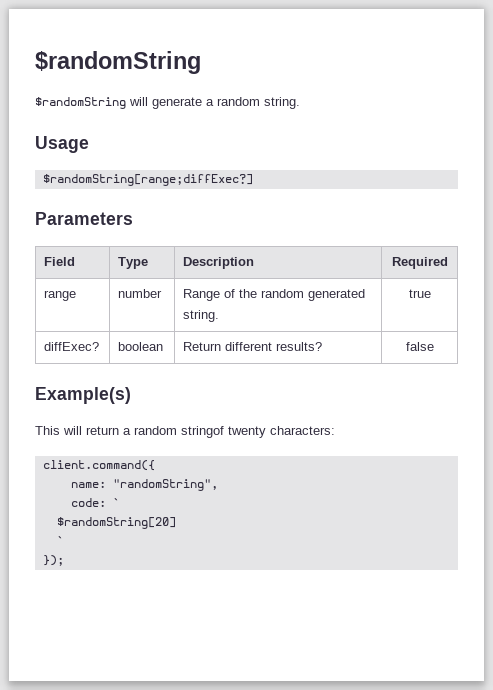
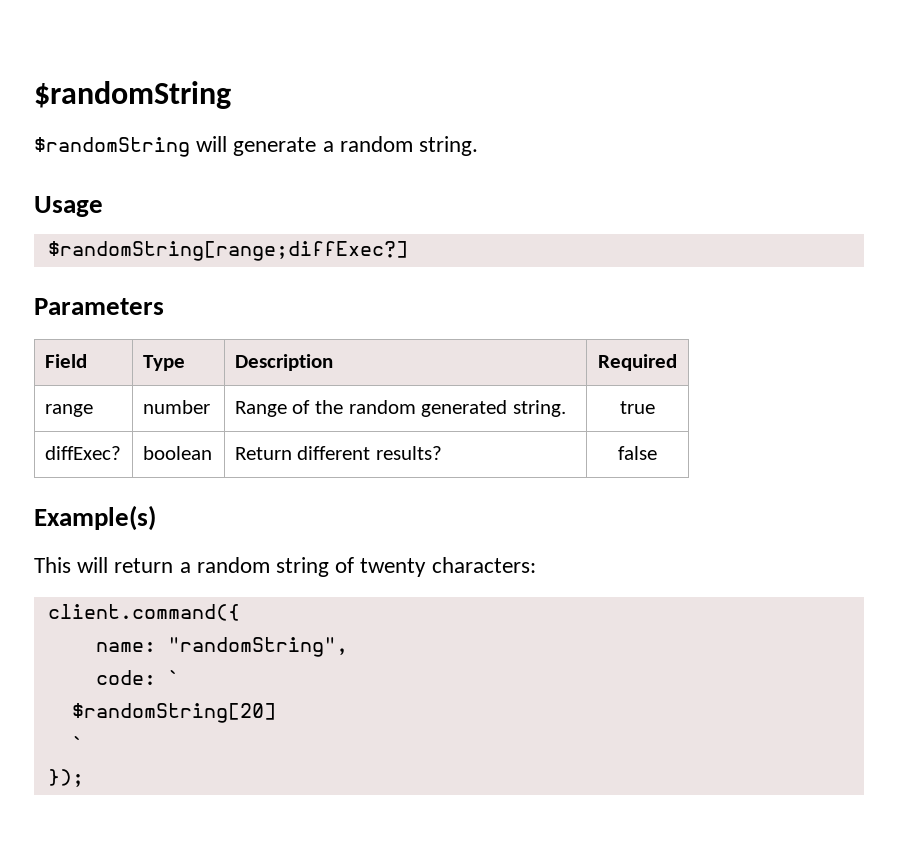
- This will return a random stringof twenty characters:
+ This will return a random string of twenty characters:

